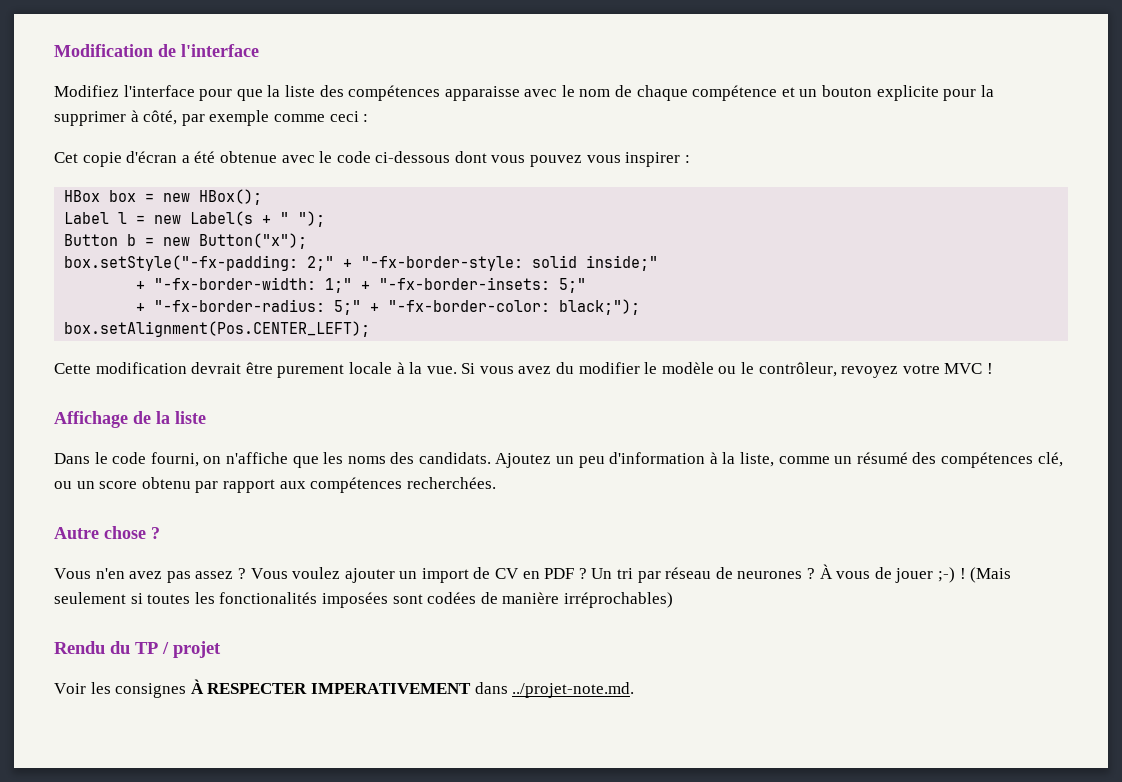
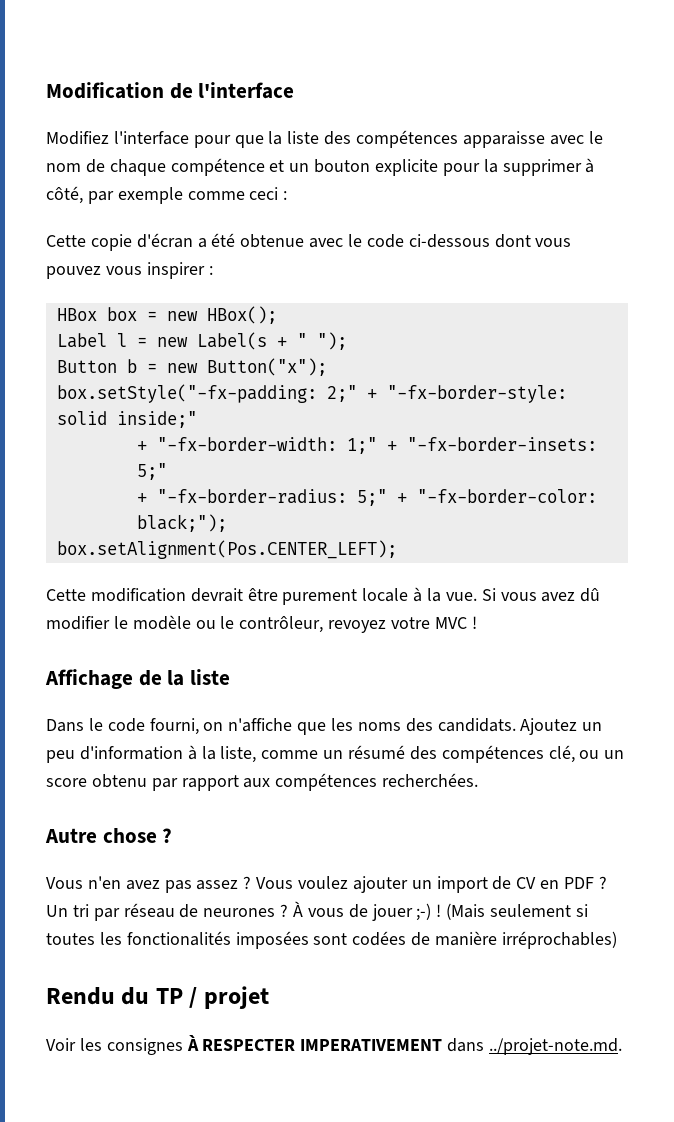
- Cet copie d'écran a été obtenue avec le code ci-dessous dont vous pouvez vous inspirer :
+ Cette copie d'écran a été obtenue avec le code ci-dessous dont vous pouvez vous inspirer :
- Si vous avez du modifier le modèle ou le contrôleur, revoyez votre MVC !
+ Si vous avez dû modifier le modèle ou le contrôleur, revoyez votre MVC !

